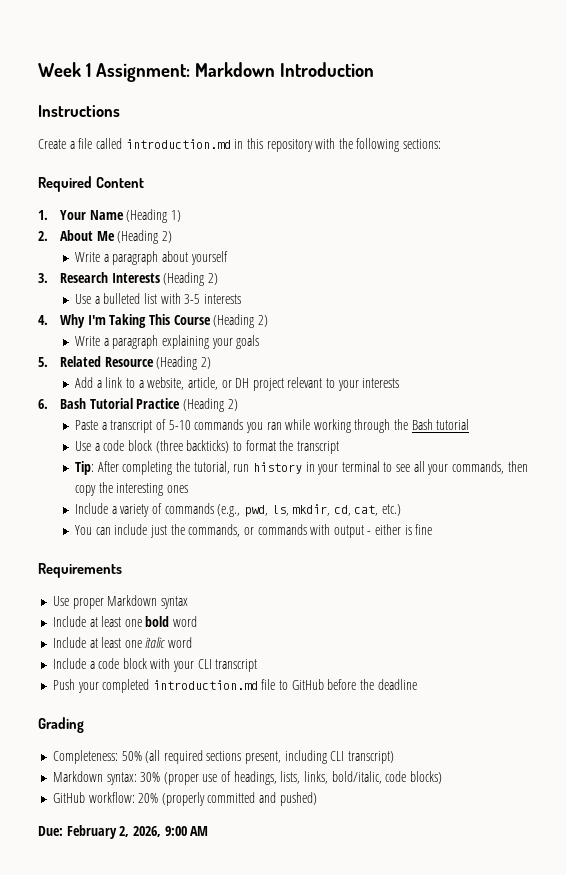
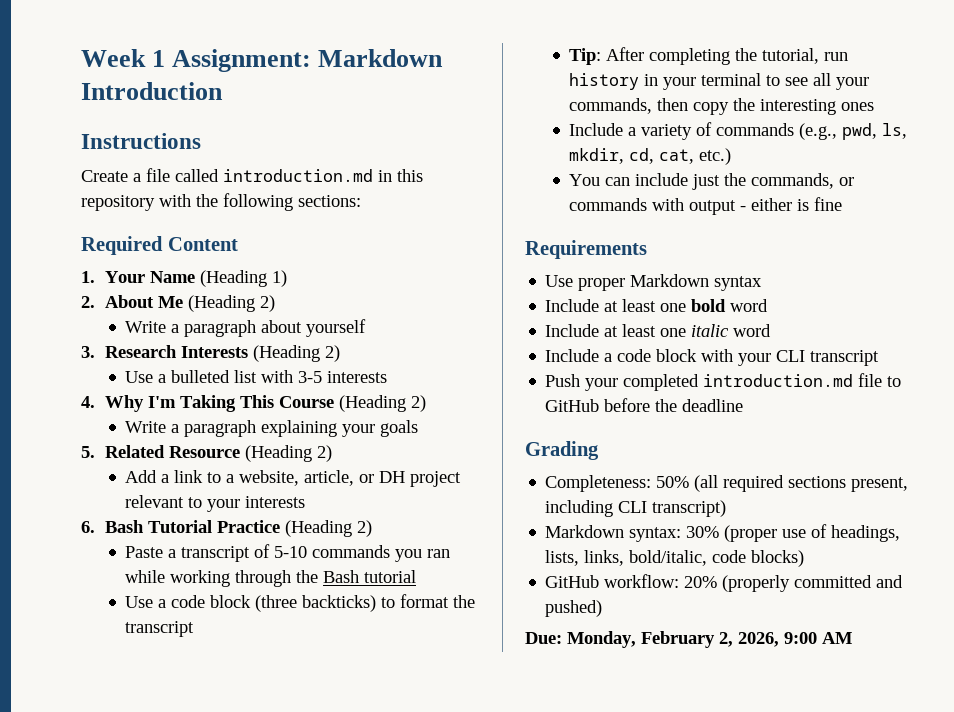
- Due: February 2, 2026, 9:00 AM
+ Due: Monday, February 2, 2026, 9:00 AM

